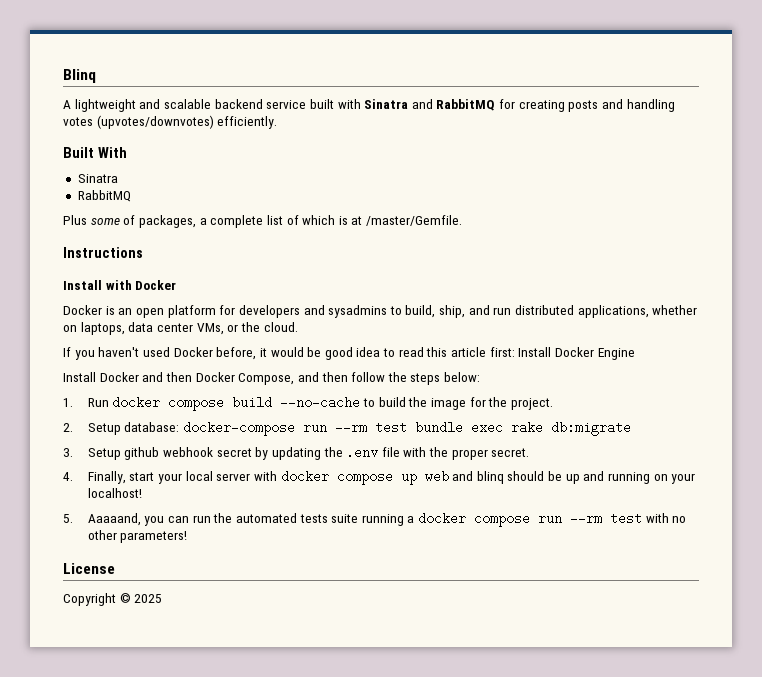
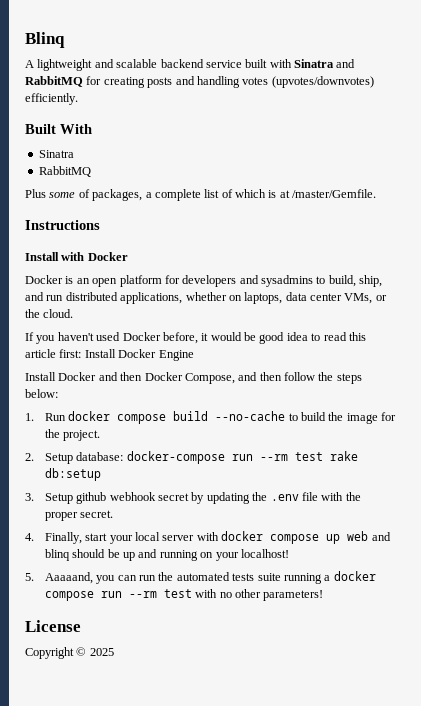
- 2. Setup database: docker-compose run --rm test bundle exec rake db:migrate
+ 2. Setup database: docker-compose run --rm test rake db:setup

